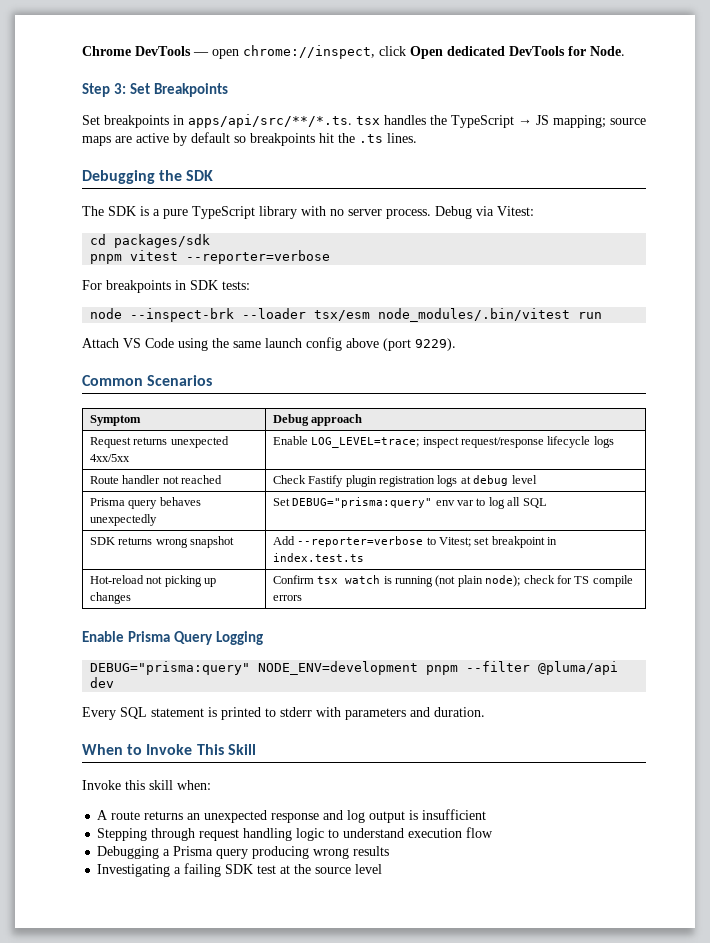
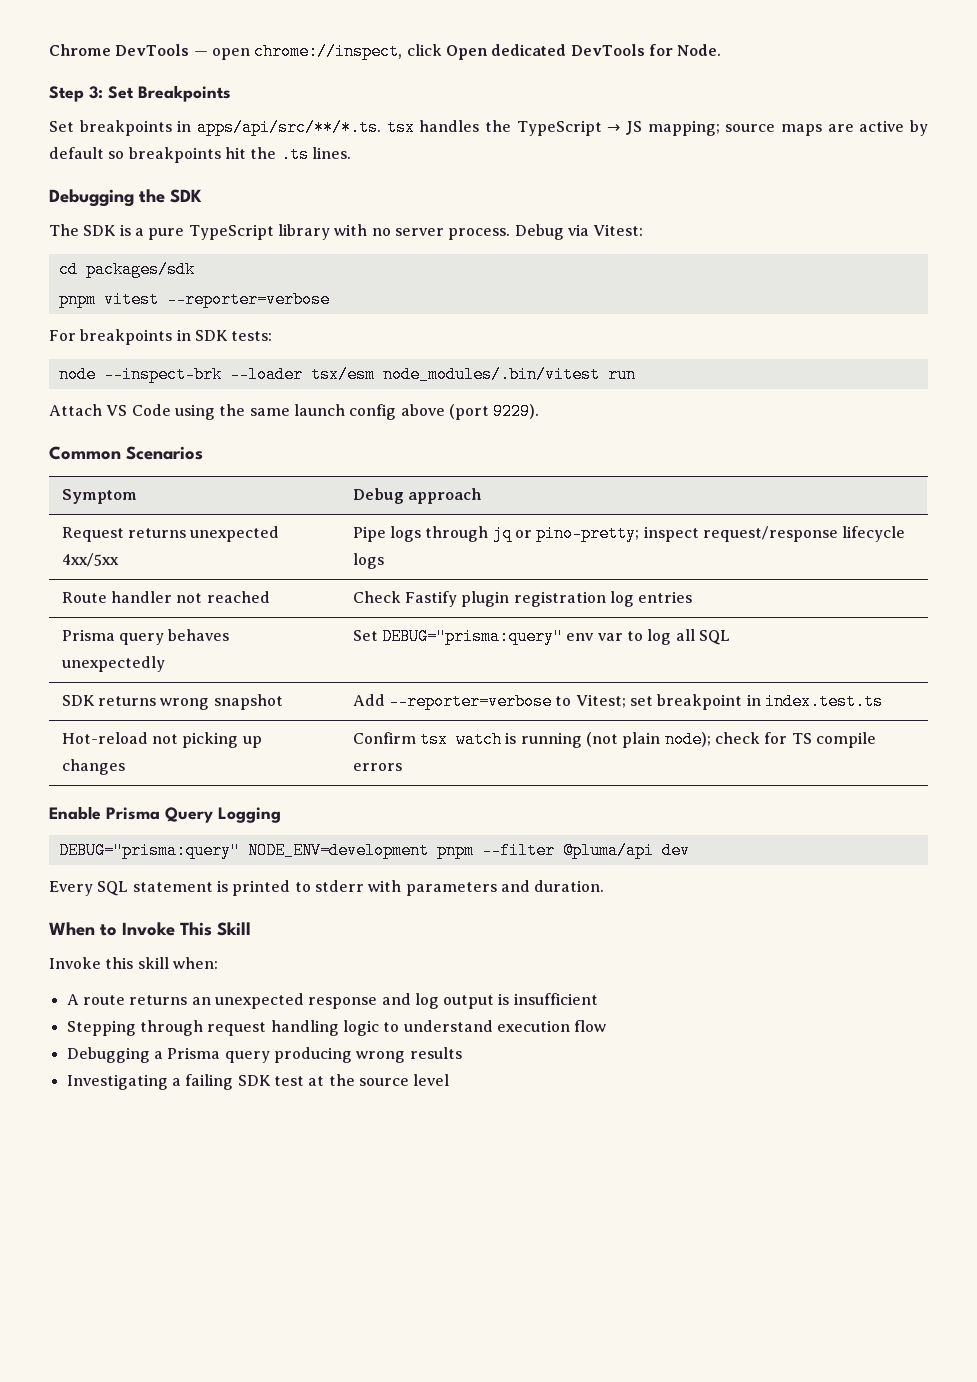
- Request returns unexpected 4xx/5xx | Enable LOG_LEVEL=trace; inspect request/response lifecycle logs
+ Request returns unexpected 4xx/5xx | Pipe logs through jq or pino-pretty; inspect request/response lifecycle logs
- Route handler not reached | Check Fastify plugin registration logs at debug level
+ Route handler not reached | Check Fastify plugin registration log entries

